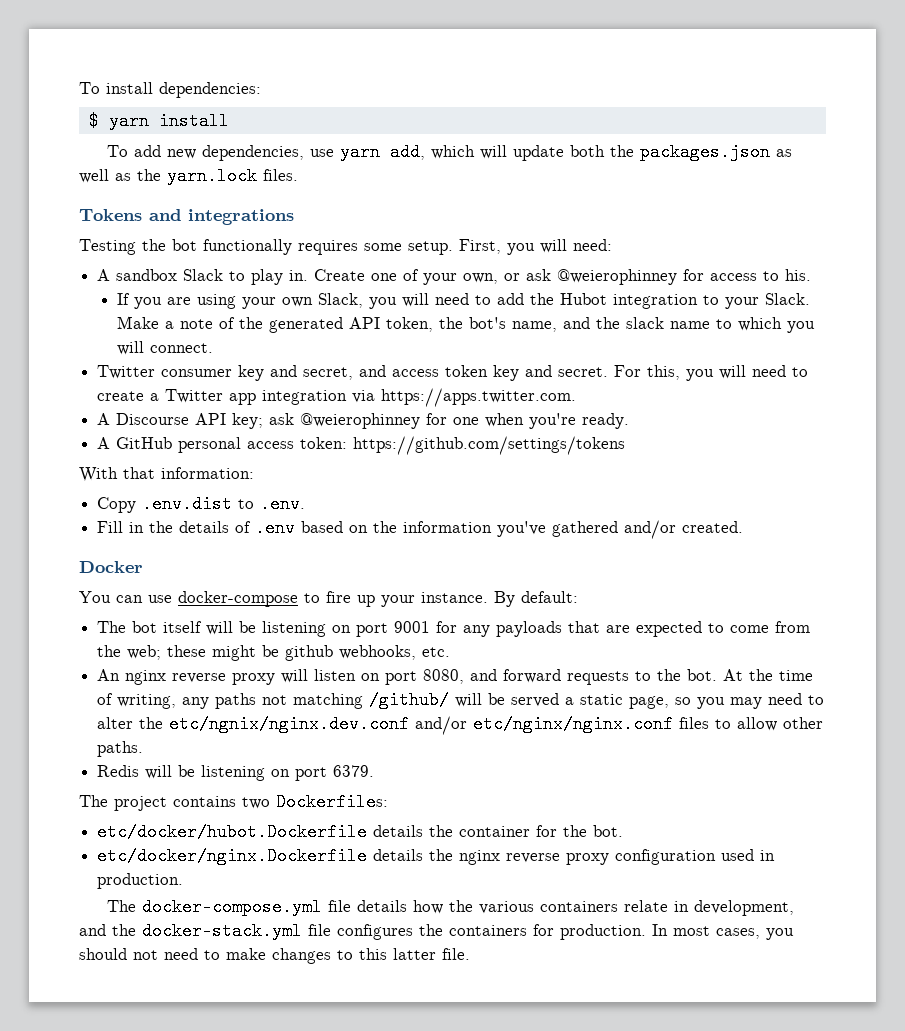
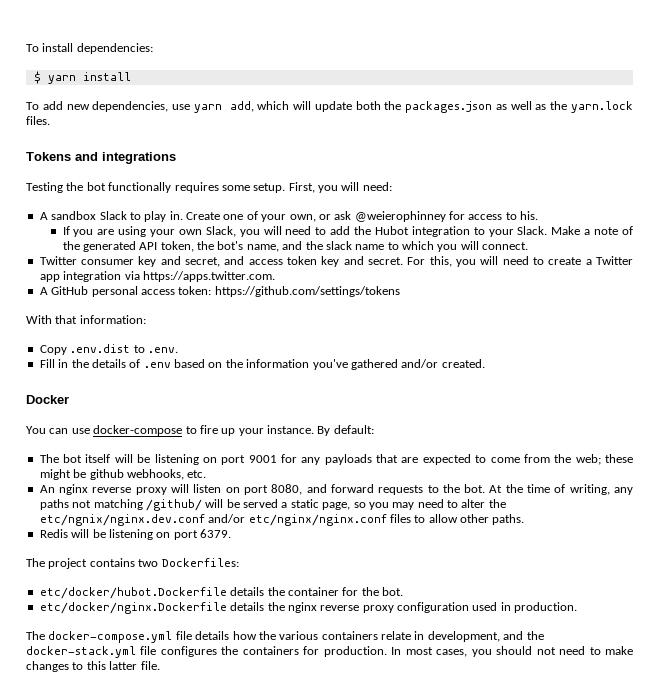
- A Discourse API key; ask @weierophinney for one when you're ready.

